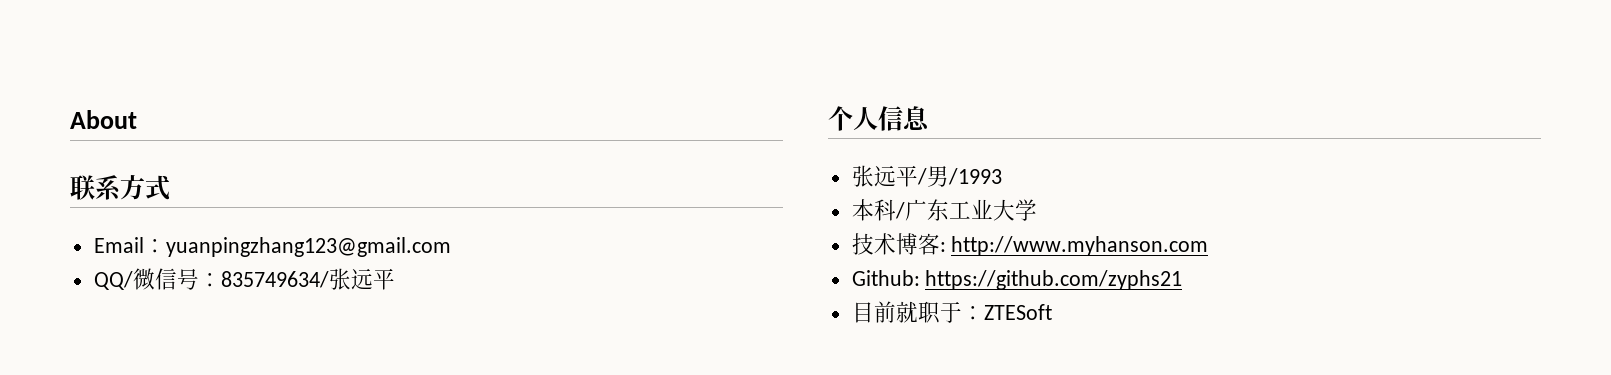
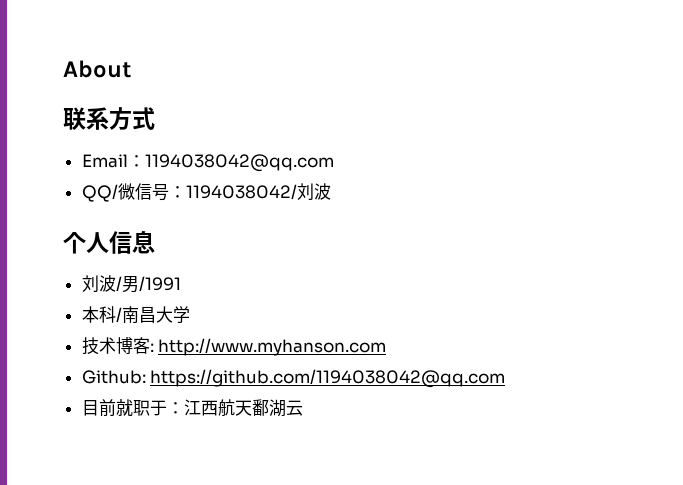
- Email：yuanpingzhang123@gmail.com
+ Email：1194038042@qq.com
- QQ/微信号：835749634/张远平
+ QQ/微信号：1194038042/刘波
- 张远平/男/1993
+ 刘波/男/1991
- 本科/广东工业大学
+ 本科/南昌大学
- Github: https://github.com/zyphs21
+ Github: https://github.com/1194038042@qq.com
- 目前就职于：ZTESoft
+ 目前就职于：江西航天鄱湖云

